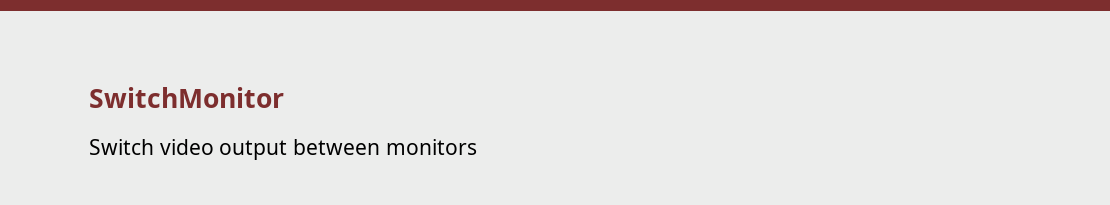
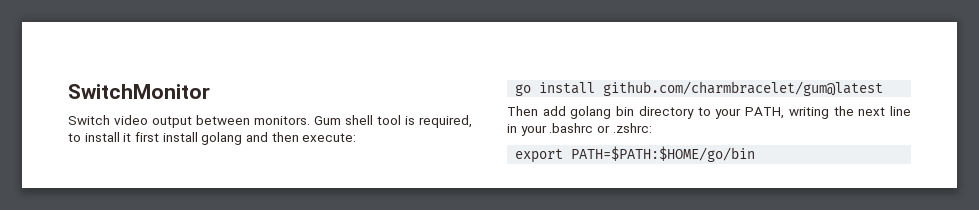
- Switch video output between monitors
+ Switch video output between monitors. Gum shell tool is required, to install it first install golang and then execute:
+ go install github.com/charmbracelet/gum@latest
+ Then add golang bin directory to your PATH, writing the next line in your .bashrc or .zshrc:
+ export PATH=$PATH:$HOME/go/bin

